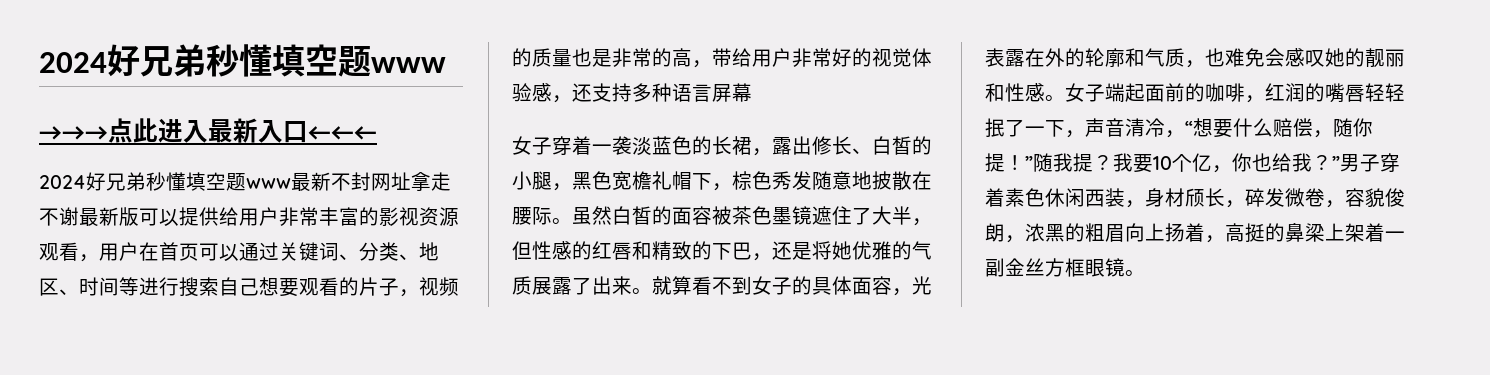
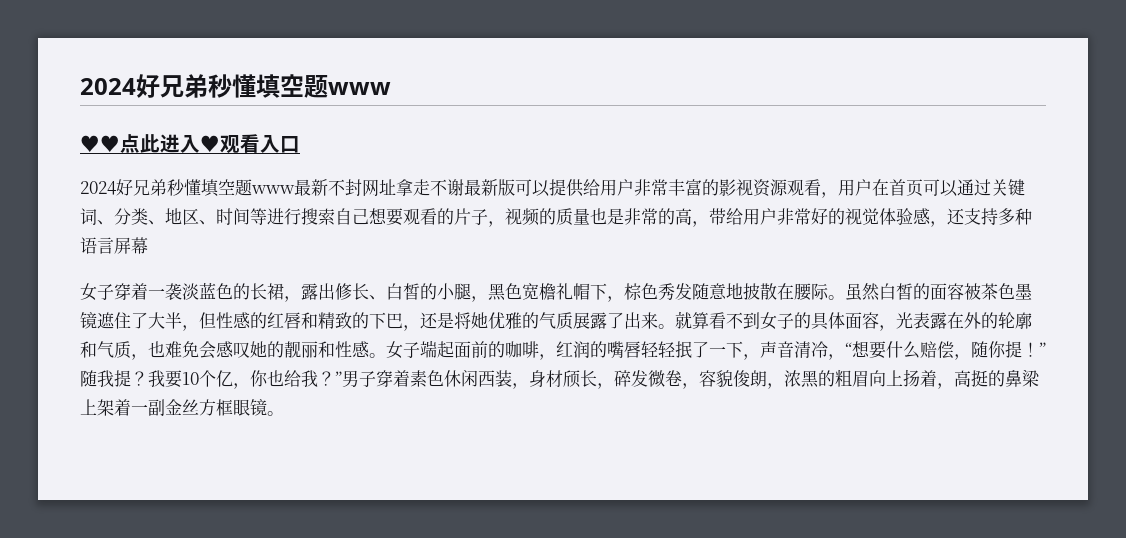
- →→→点此进入最新入口←←←
+ ♥♥点此进入♥观看入口

